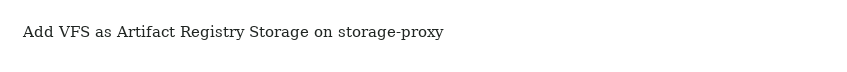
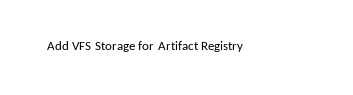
- Add VFS as Artifact Registry Storage on storage-proxy
+ Add VFS Storage for Artifact Registry

